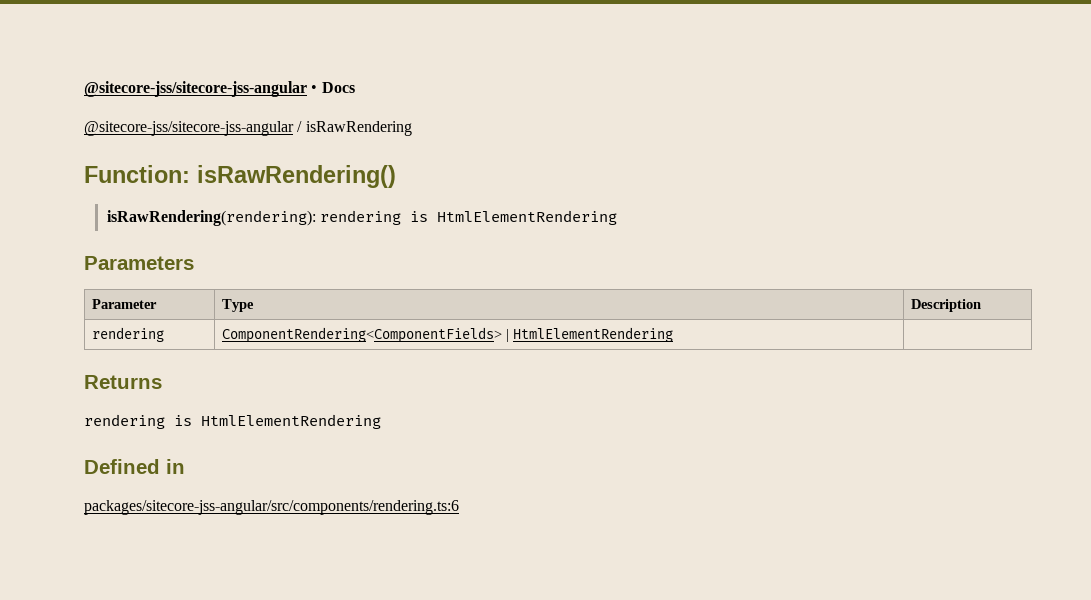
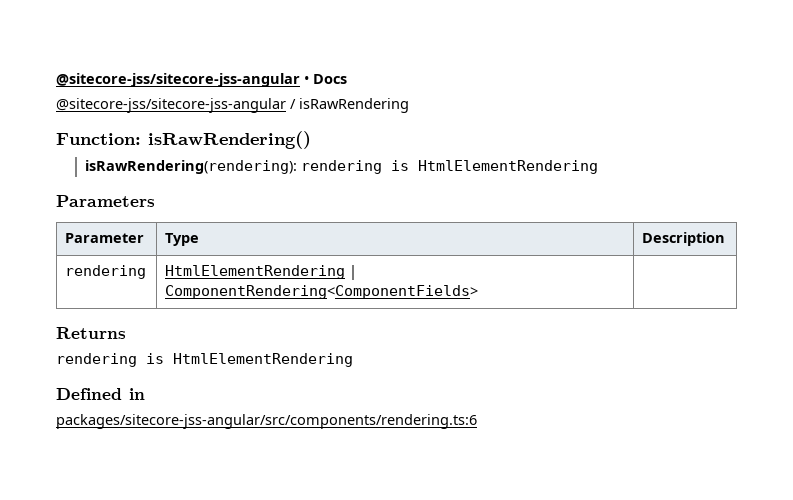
- rendering | ComponentRendering<ComponentFields> | HtmlElementRendering |
+ rendering | HtmlElementRendering | ComponentRendering<ComponentFields> |

